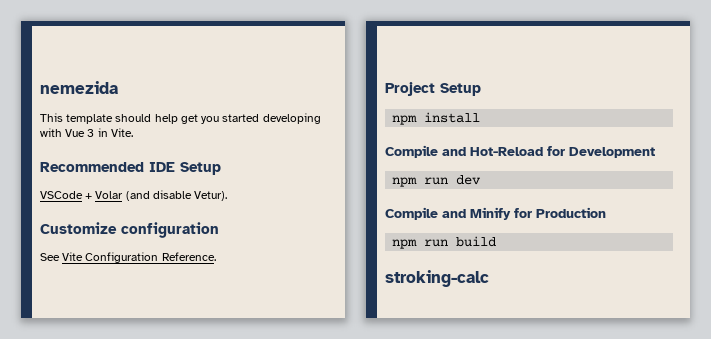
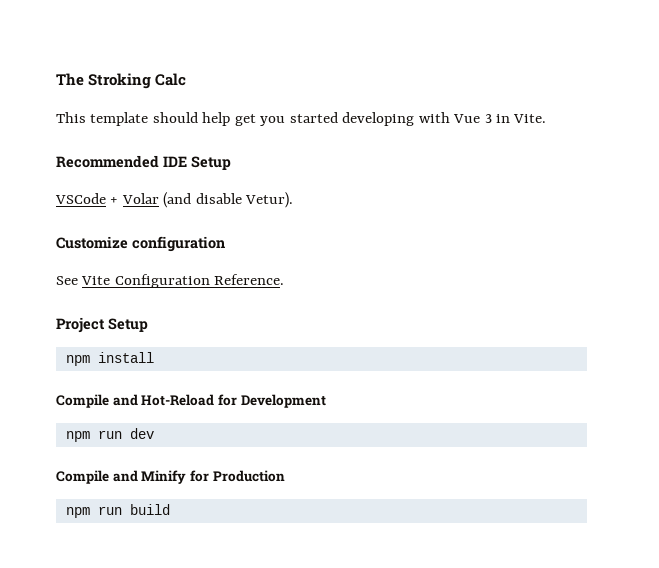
- nemezida
+ The Stroking Calc
- stroking-calc

